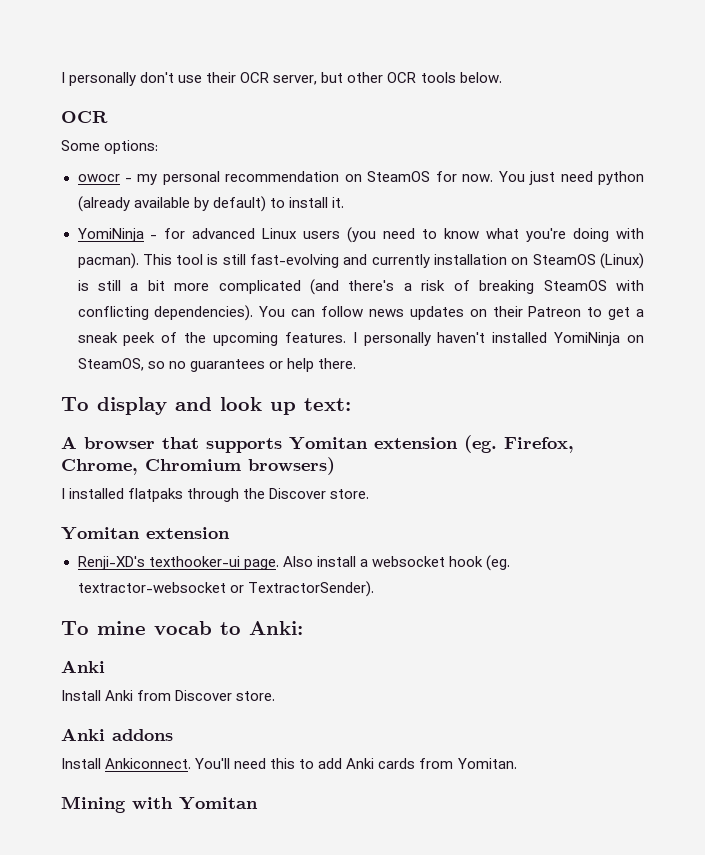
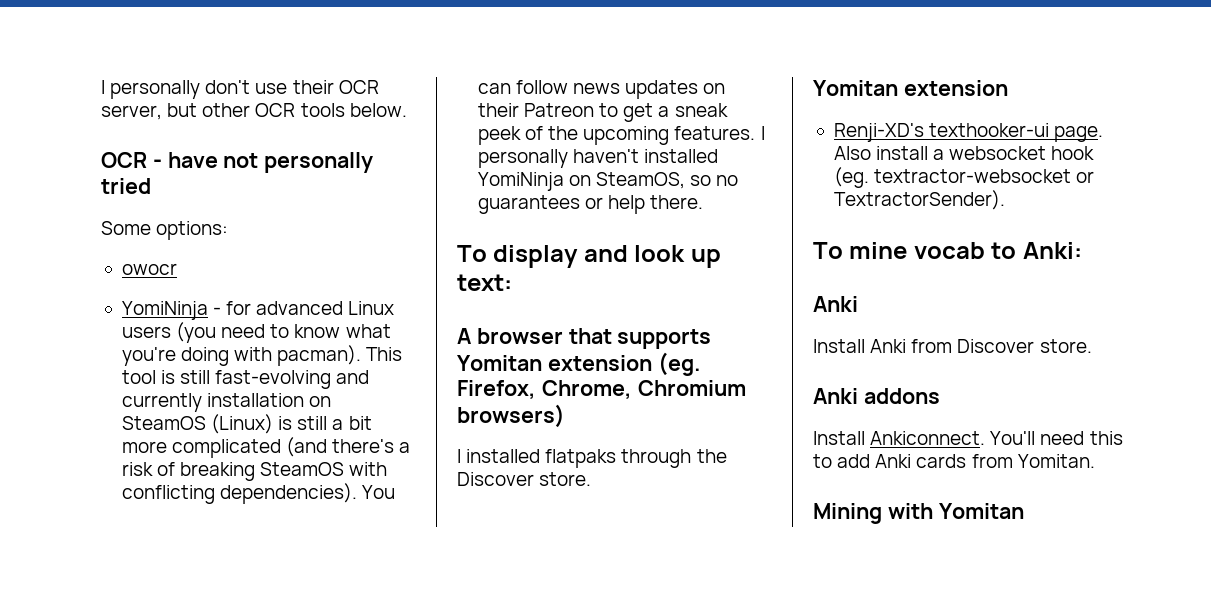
  I personally don't use their OCR server, but other OCR tools below.
- OCR
+ OCR - have not personally tried
  Some options:
- owocr - my personal recommendation on SteamOS for now. You just need python (already available by default) to install it.
+ owocr

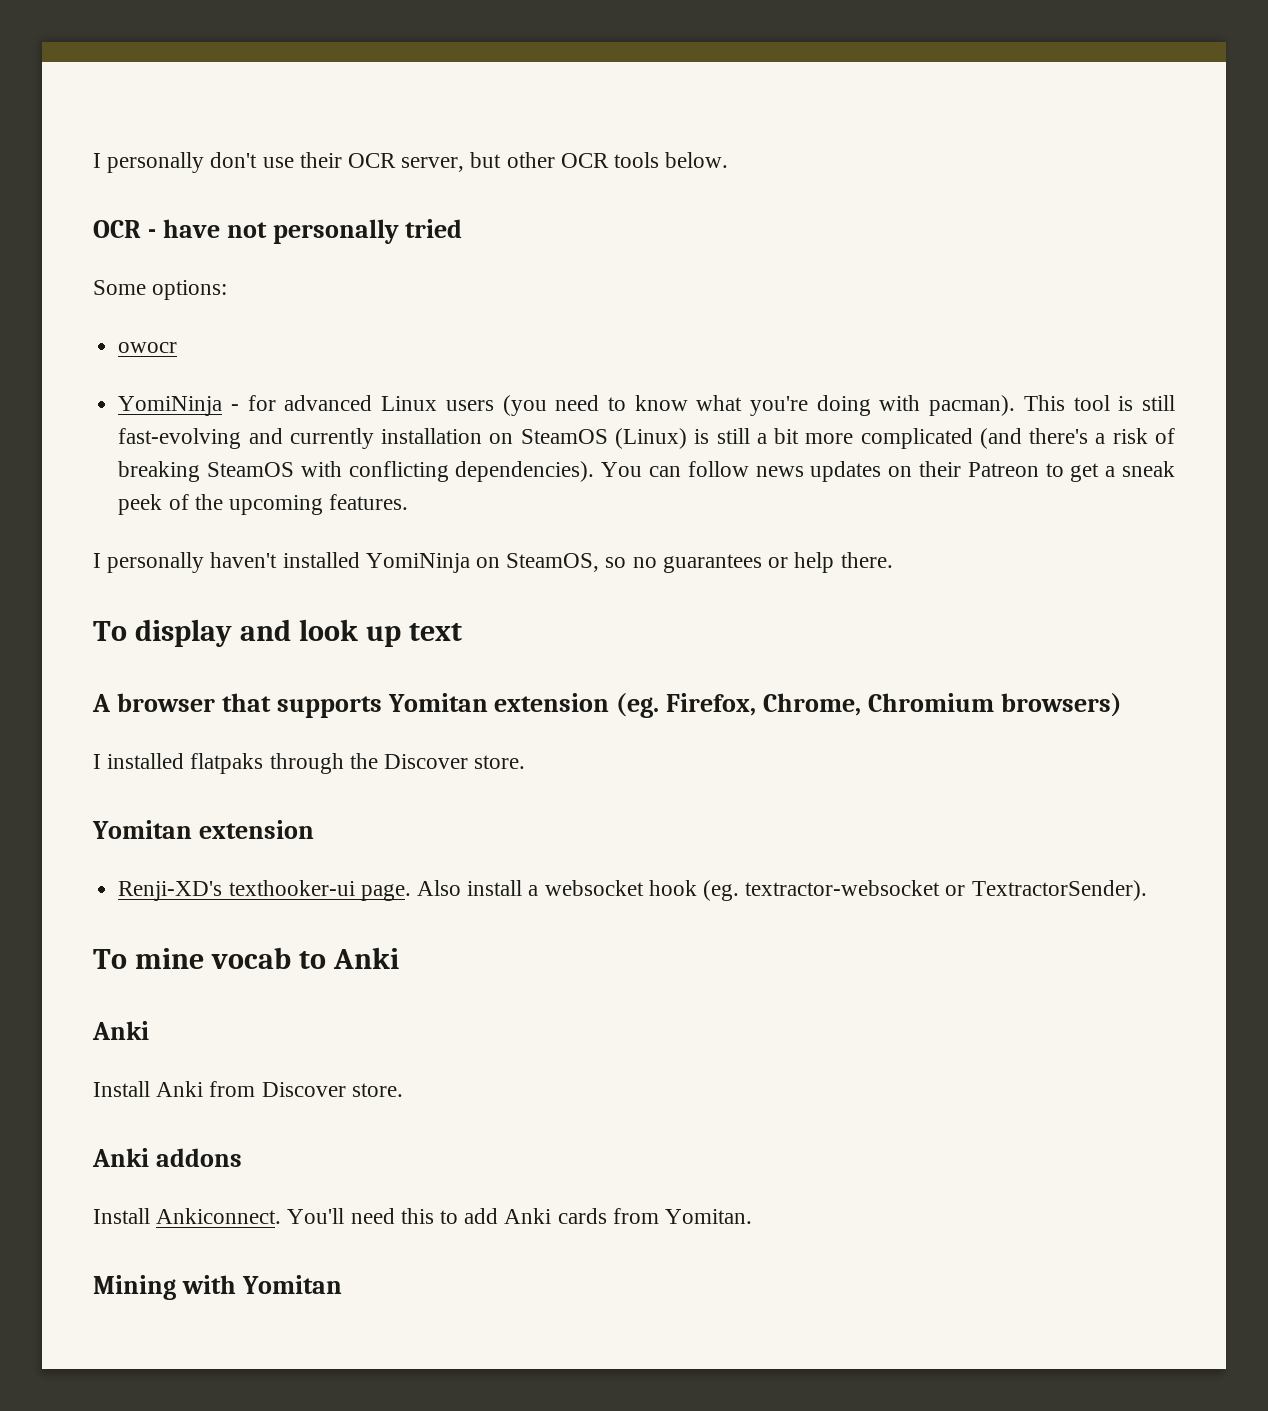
- You can follow news updates on their Patreon to get a sneak peek of the upcoming features. I personally haven't installed YomiNinja on SteamOS, so no guarantees or help there.
+ You can follow news updates on their Patreon to get a sneak peek of the upcoming features.
+ I personally haven't installed YomiNinja on SteamOS, so no guarantees or help there.
- To display and look up text:
+ To display and look up text
- To mine vocab to Anki:
+ To mine vocab to Anki

